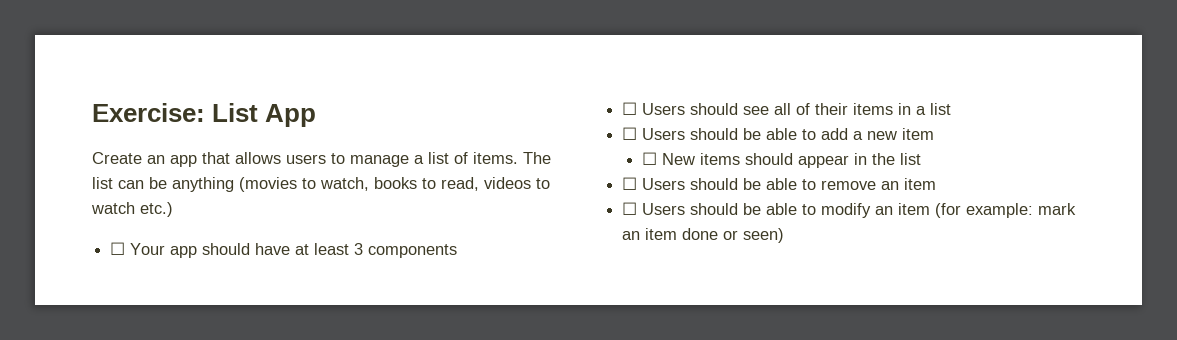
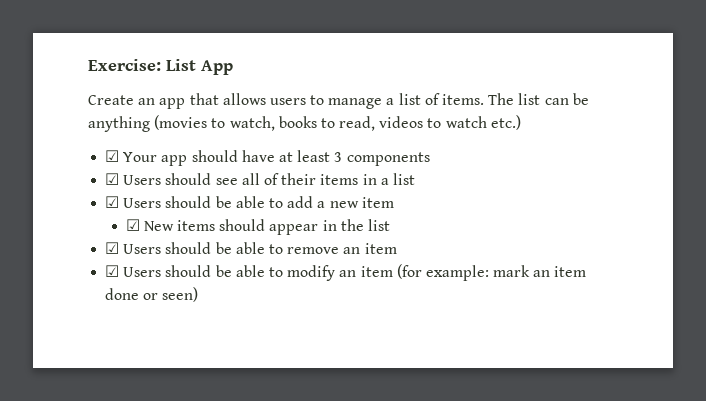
- ☐ Your app should have at least 3 components
+ ☑ Your app should have at least 3 components
- ☐ Users should see all of their items in a list
+ ☑ Users should see all of their items in a list
- ☐ Users should be able to add a new item
+ ☑ Users should be able to add a new item
- ☐ New items should appear in the list
+ ☑ New items should appear in the list
- ☐ Users should be able to remove an item
+ ☑ Users should be able to remove an item
- ☐ Users should be able to modify an item (for example: mark an item done or seen)
+ ☑ Users should be able to modify an item (for example: mark an item done or seen)

